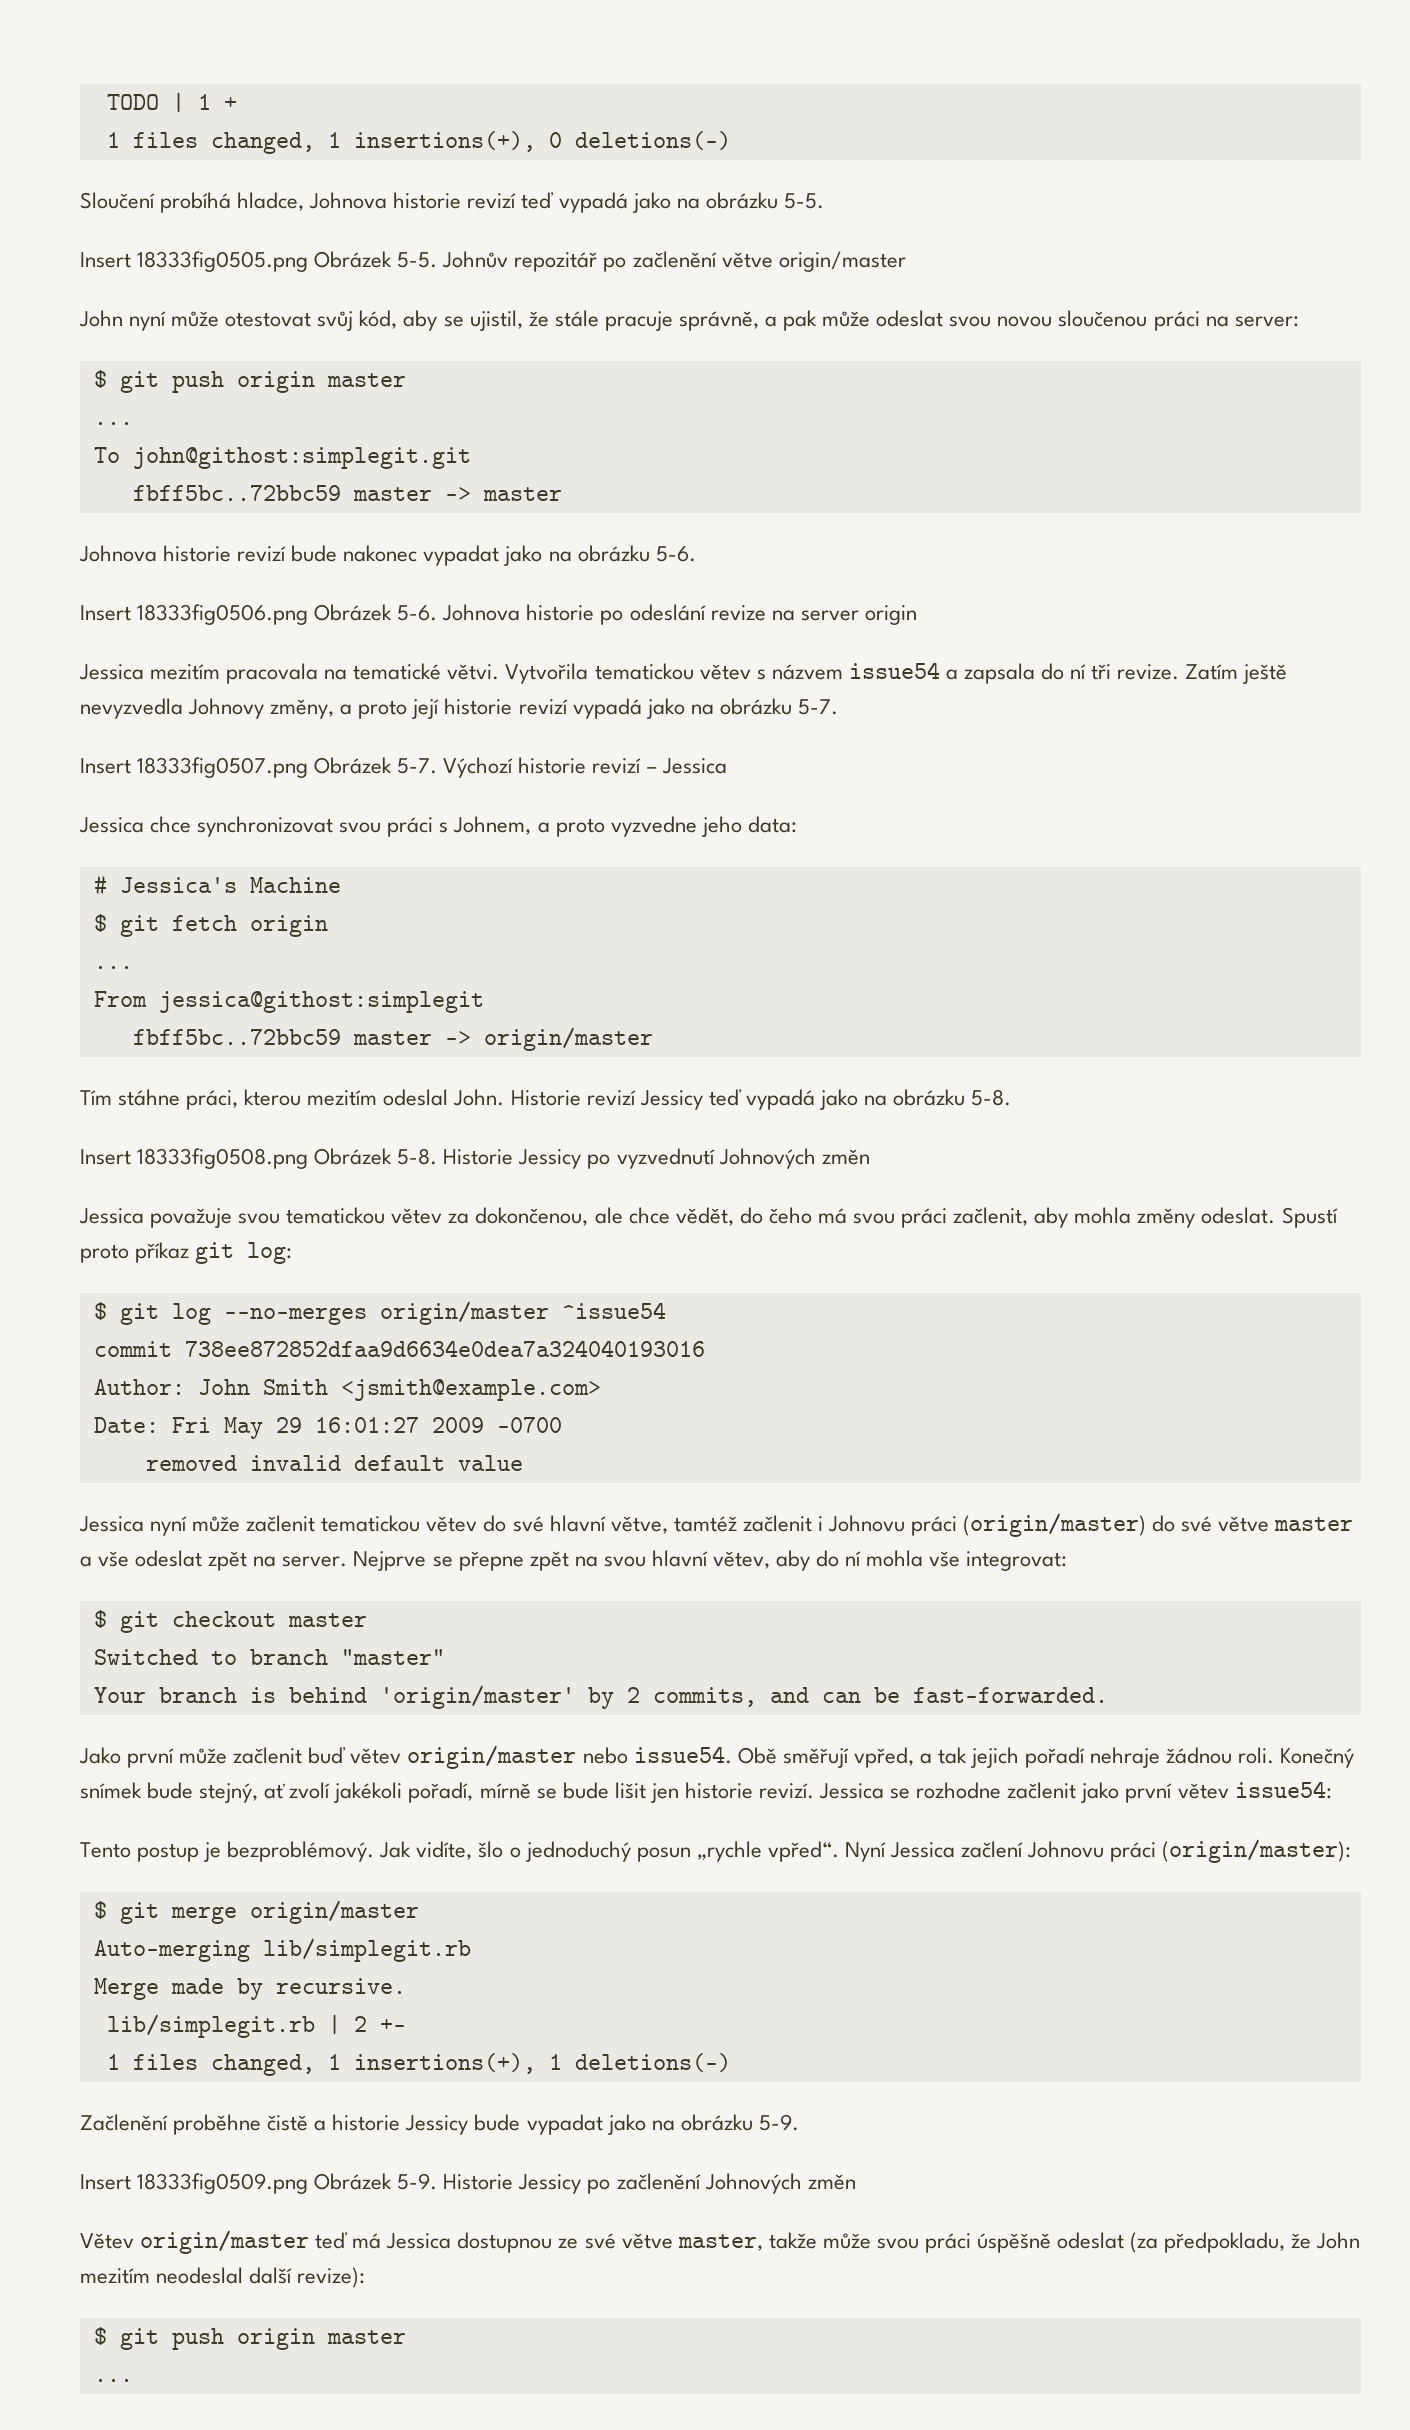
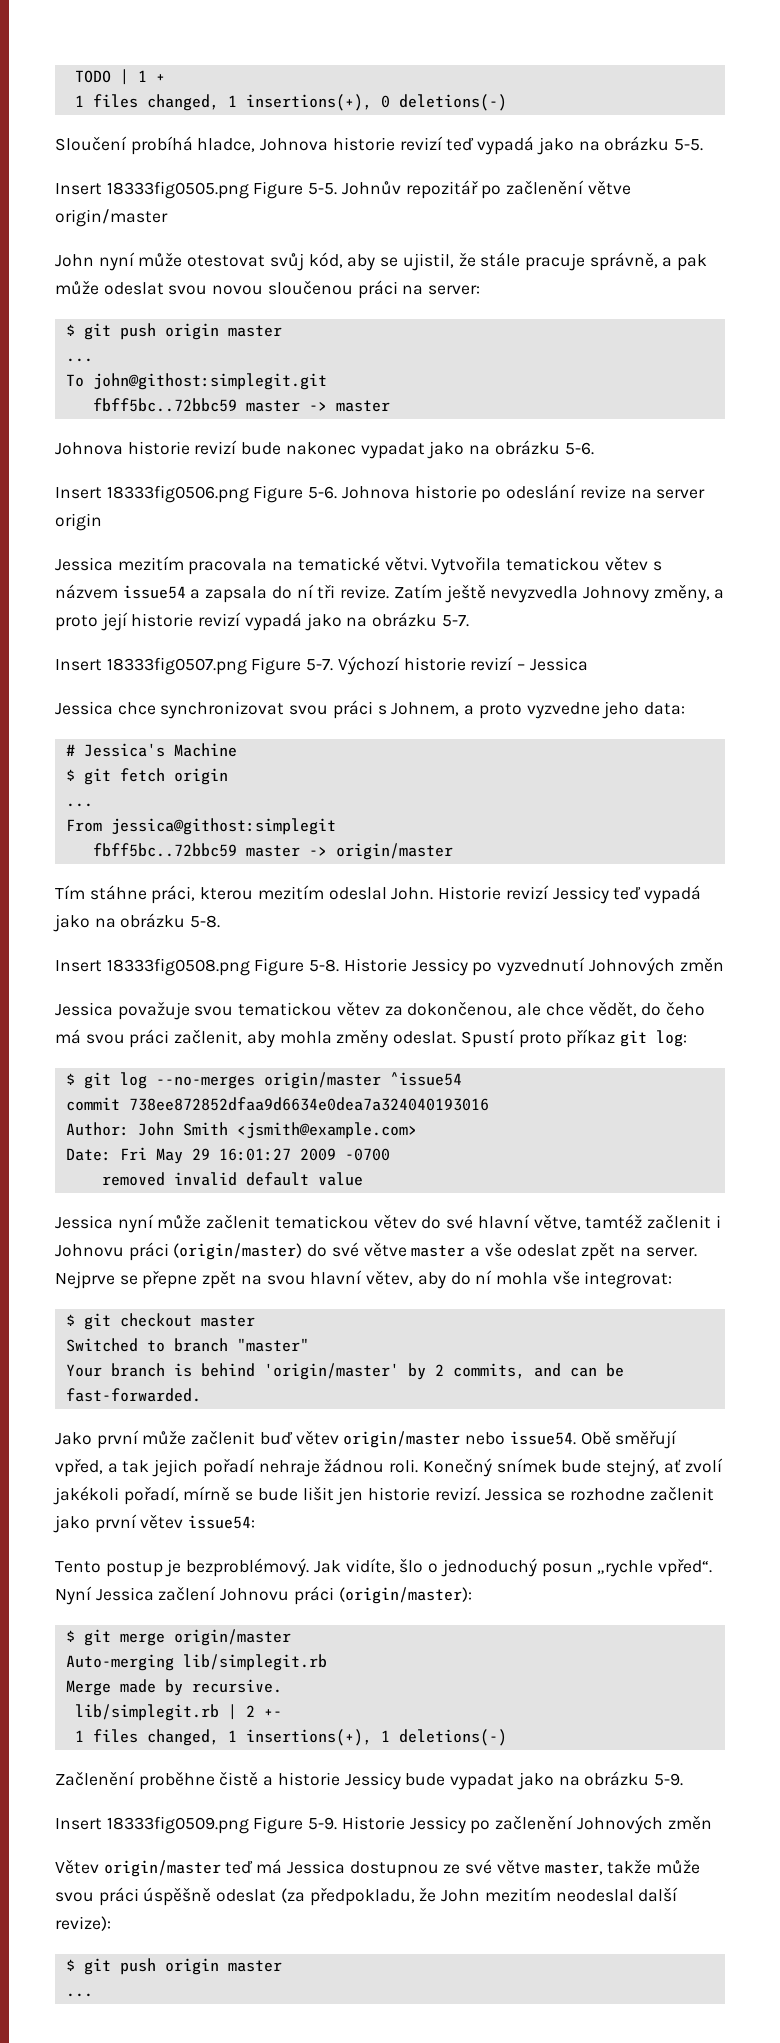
- Insert 18333fig0505.png Obrázek 5-5.
+ Insert 18333fig0505.png Figure 5-5.
- Insert 18333fig0506.png Obrázek 5-6.
+ Insert 18333fig0506.png Figure 5-6.
- Insert 18333fig0507.png Obrázek 5-7.
+ Insert 18333fig0507.png Figure 5-7.
- Insert 18333fig0508.png Obrázek 5-8.
+ Insert 18333fig0508.png Figure 5-8.
- Insert 18333fig0509.png Obrázek 5-9.
+ Insert 18333fig0509.png Figure 5-9.

